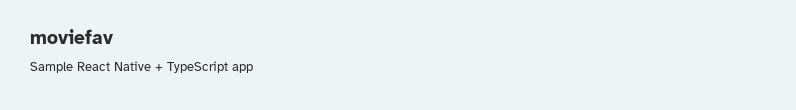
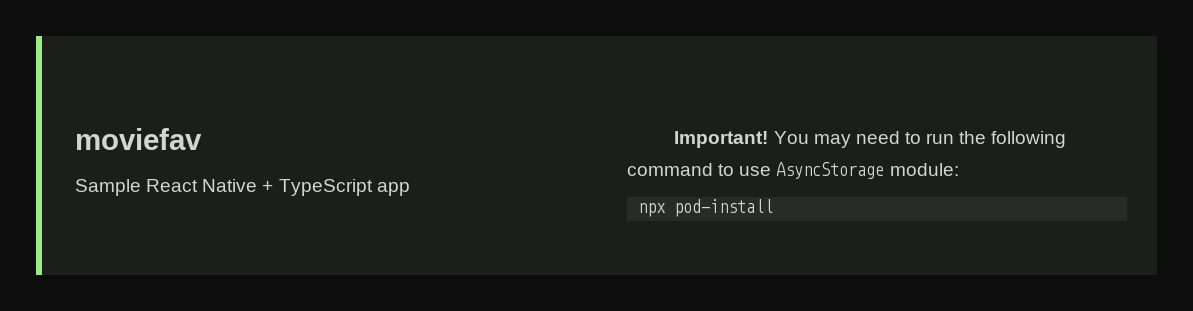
+ Important! You may need to run the following command to use AsyncStorage module:
+ npx pod-install

